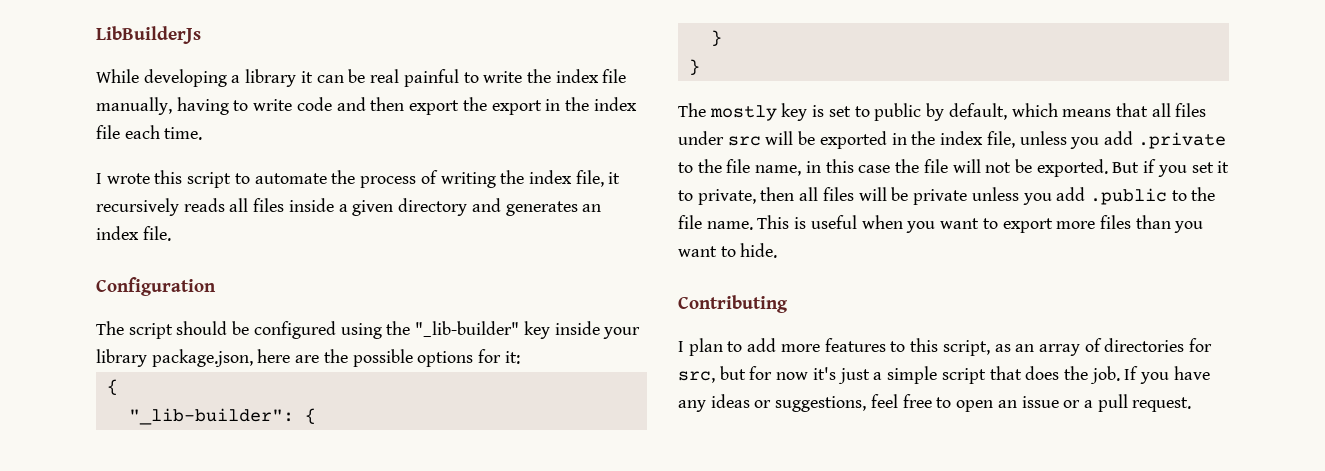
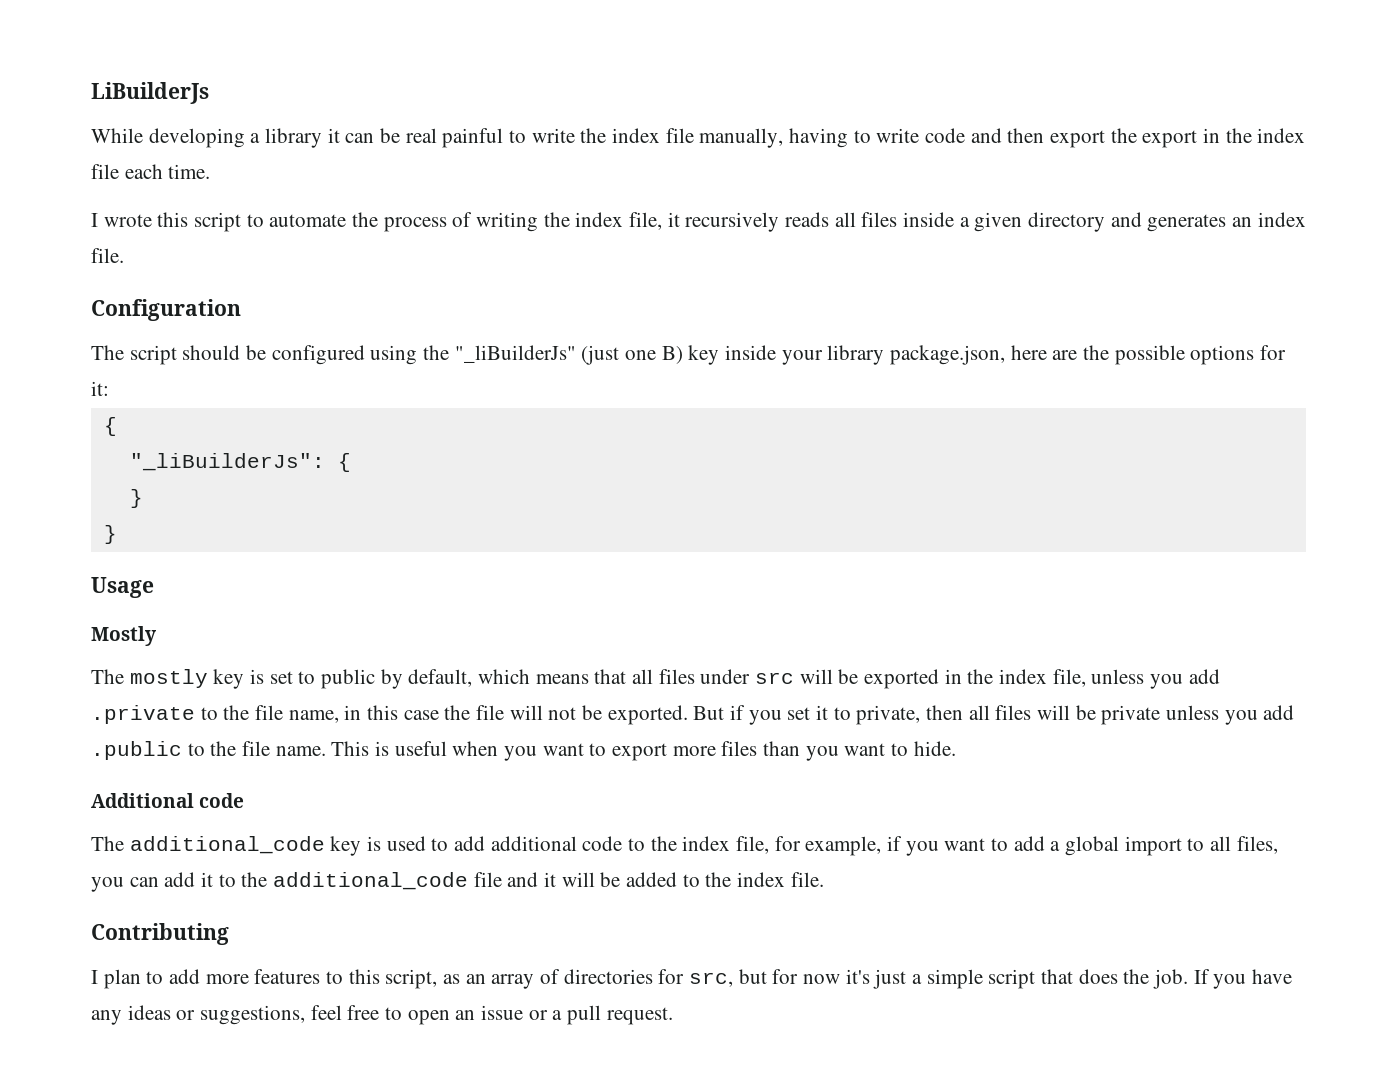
- LibBuilderJs
+ LiBuilderJs
- The script should be configured using the "_lib-builder" key inside your library package.json, here are the possible options for it:
+ The script should be configured using the "_liBuilderJs" (just one B) key inside your library package.json, here are the possible options for it:
- "_lib-builder": {
+ "_liBuilderJs": {
+ Usage
+ Mostly
+ Additional code
+ The additional_code key is used to add additional code to the index file, for example, if you want to add a global import to all files, you can add it to the additional_code file and it will be added to the index file.

